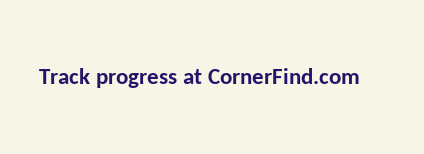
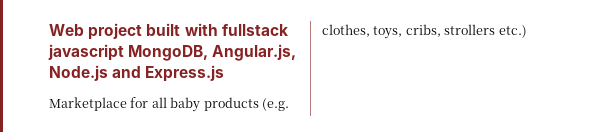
- Track progress at CornerFind.com
+ Web project built with fullstack javascript MongoDB, Angular.js, Node.js and Express.js
+ Marketplace for all baby products (e.g. clothes, toys, cribs, strollers etc.)

